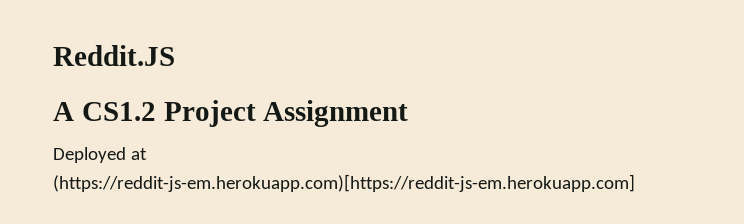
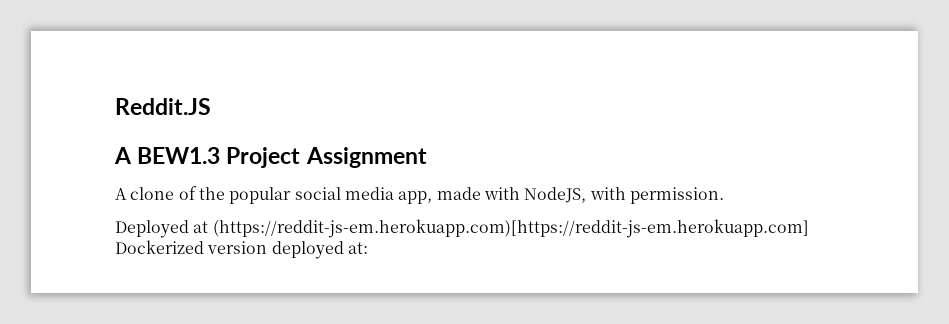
- A CS1.2 Project Assignment
+ A BEW1.3 Project Assignment
+ A clone of the popular social media app, made with NodeJS, with permission.
- Deployed at (https://reddit-js-em.herokuapp.com)[https://reddit-js-em.herokuapp.com]
+ Deployed at (https://reddit-js-em.herokuapp.com)[https://reddit-js-em.herokuapp.com] Dockerized version deployed at:

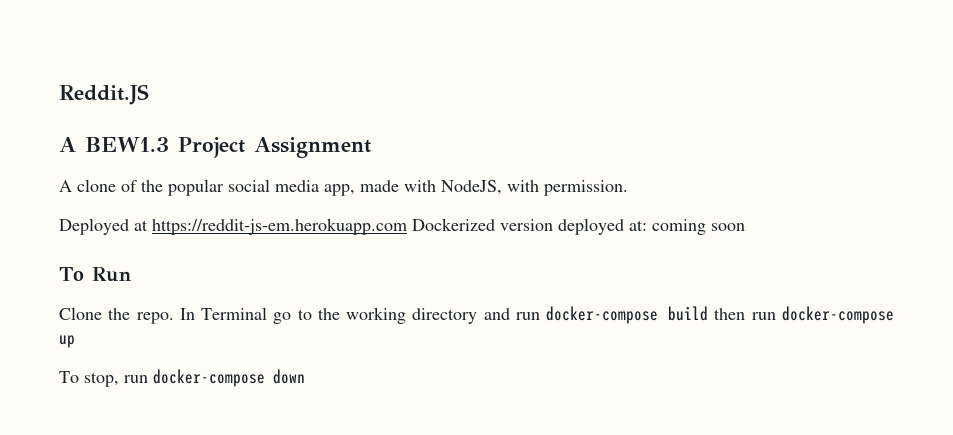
- Deployed at (https://reddit-js-em.herokuapp.com)[https://reddit-js-em.herokuapp.com] Dockerized version deployed at:
+ Deployed at https://reddit-js-em.herokuapp.com Dockerized version deployed at: coming soon
+ To Run
+ Clone the repo. In Terminal go to the working directory and run docker-compose build then run docker-compose up
+ To stop, run docker-compose down

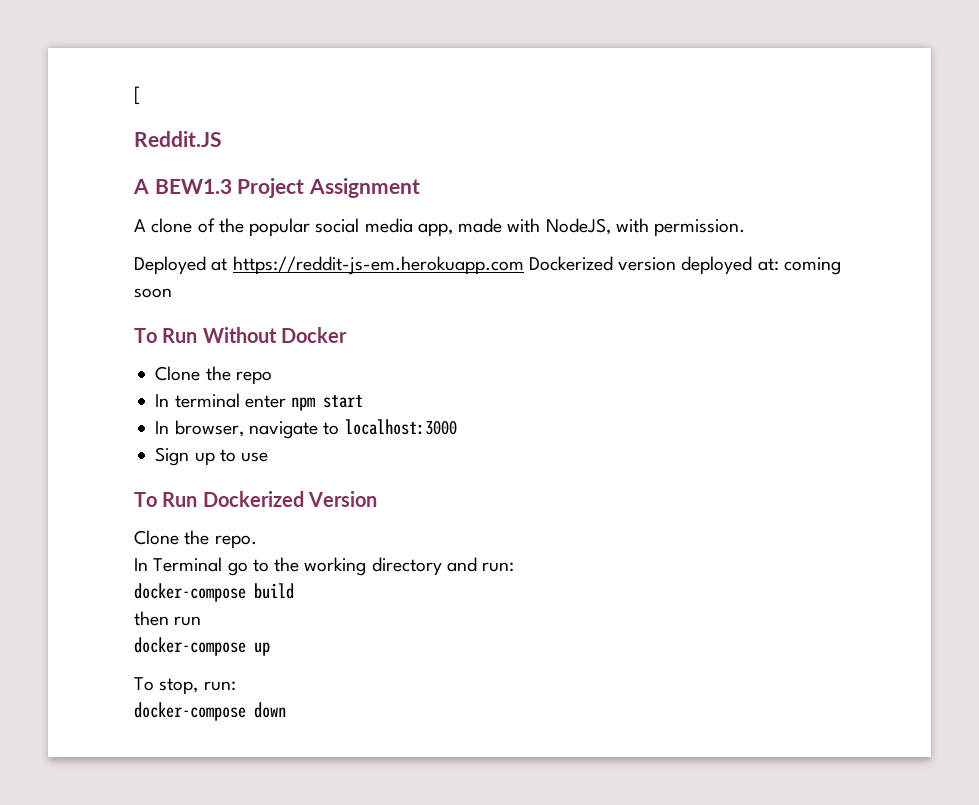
+ [
- To Run
+ To Run Without Docker
+ Clone the repo
+ In terminal enter npm start
+ In browser, navigate to localhost:3000
+ Sign up to use
+ To Run Dockerized Version
- Clone the repo. In Terminal go to the working directory and run docker-compose build then run docker-compose up
+ Clone the repo.
+ In Terminal go to the working directory and run:
+ docker-compose build
+ then run
+ docker-compose up
- To stop, run docker-compose down
+ To stop, run:
+ docker-compose down

